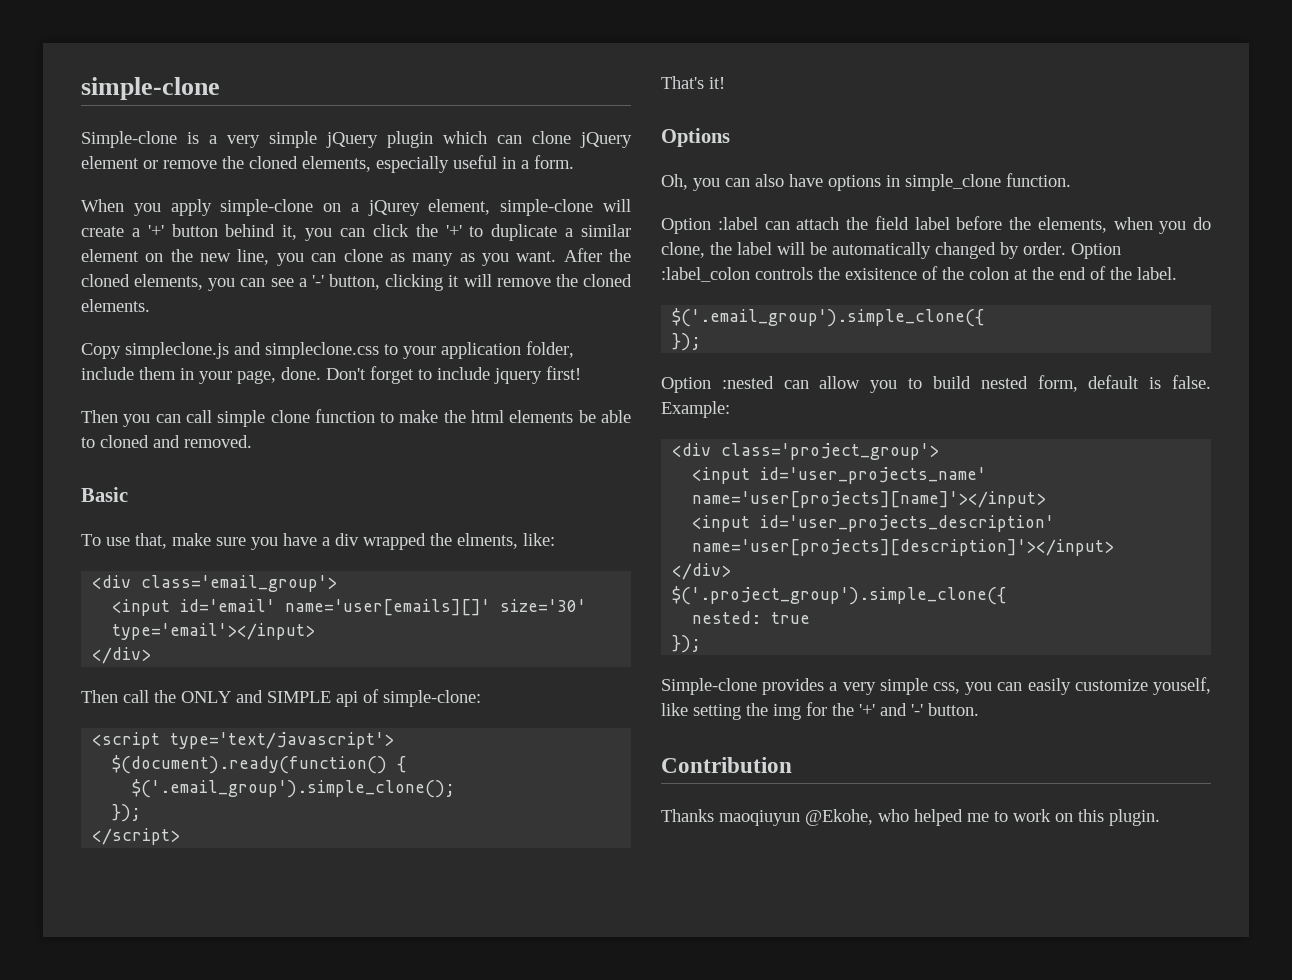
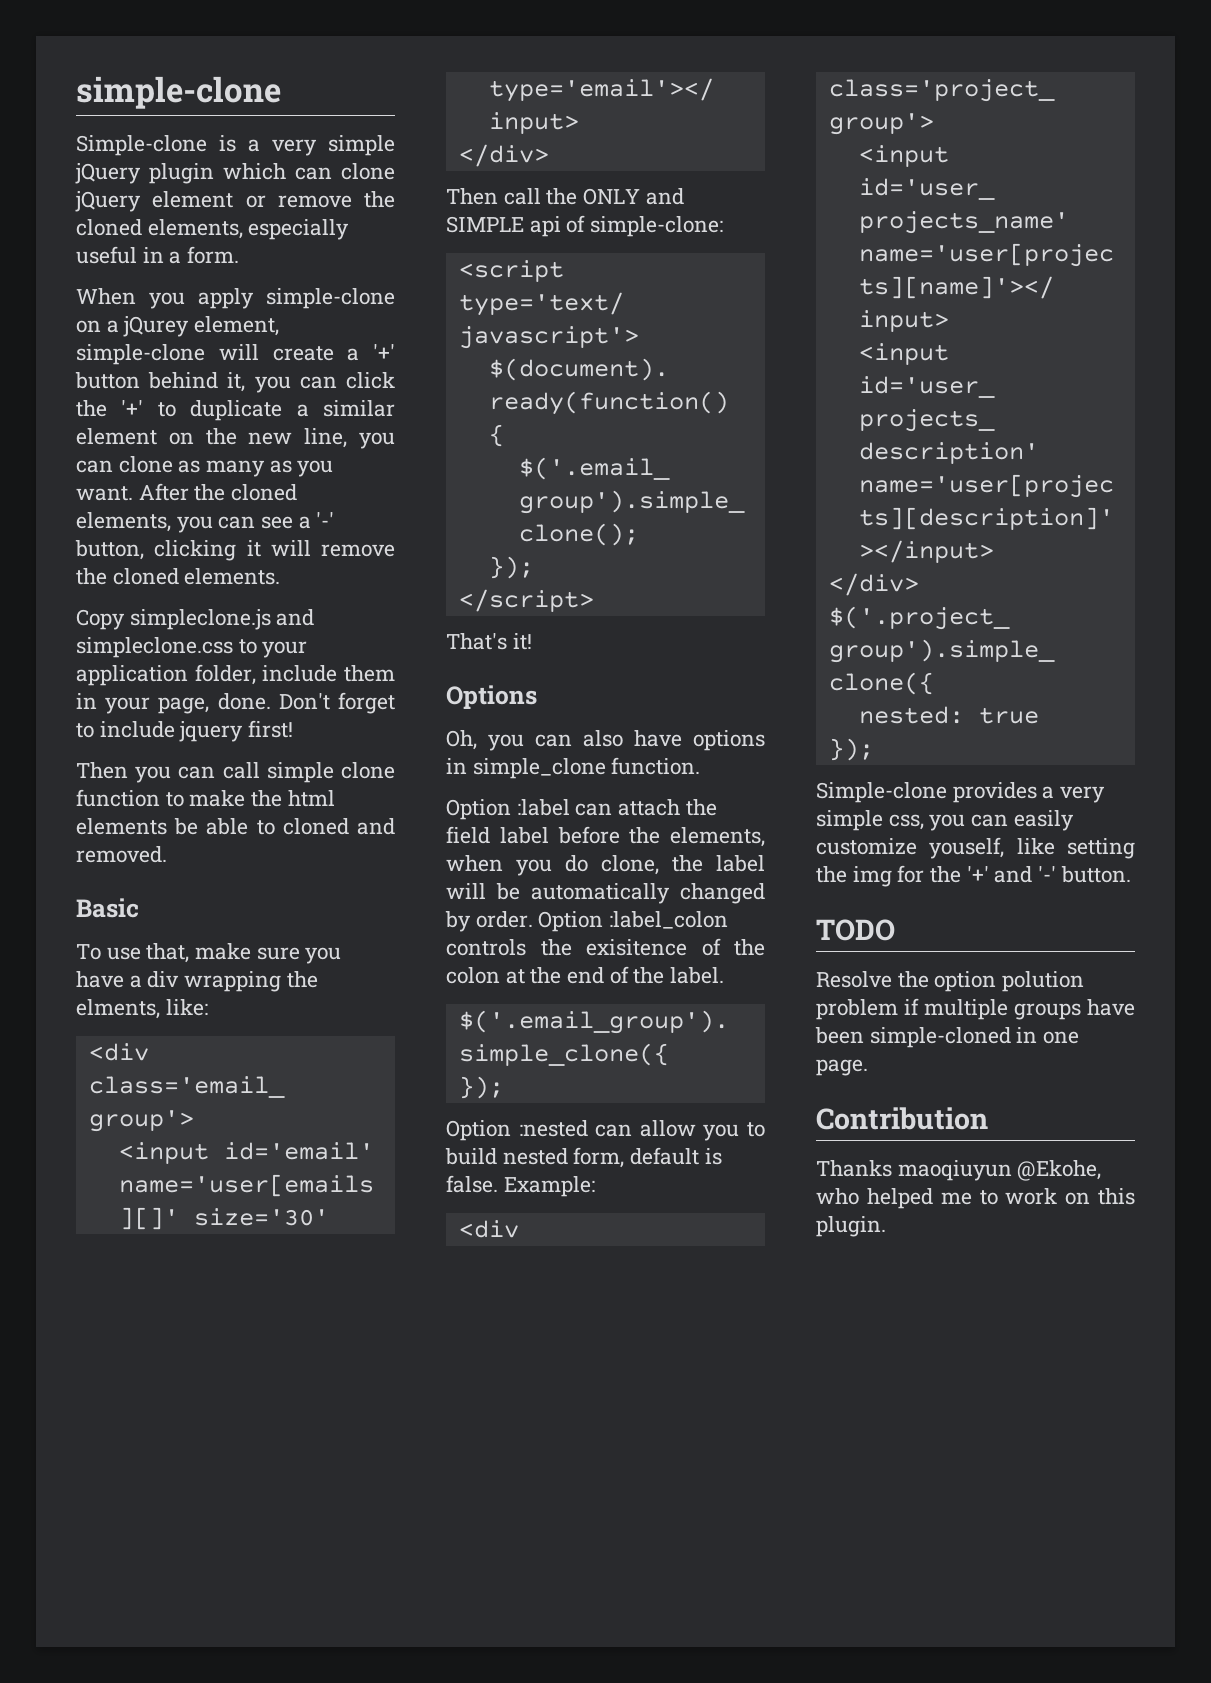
- To use that, make sure you have a div wrapped the elments, like:
+ To use that, make sure you have a div wrapping the elments, like:
+ TODO
+ Resolve the option polution problem if multiple groups have been simple-cloned in one page.

